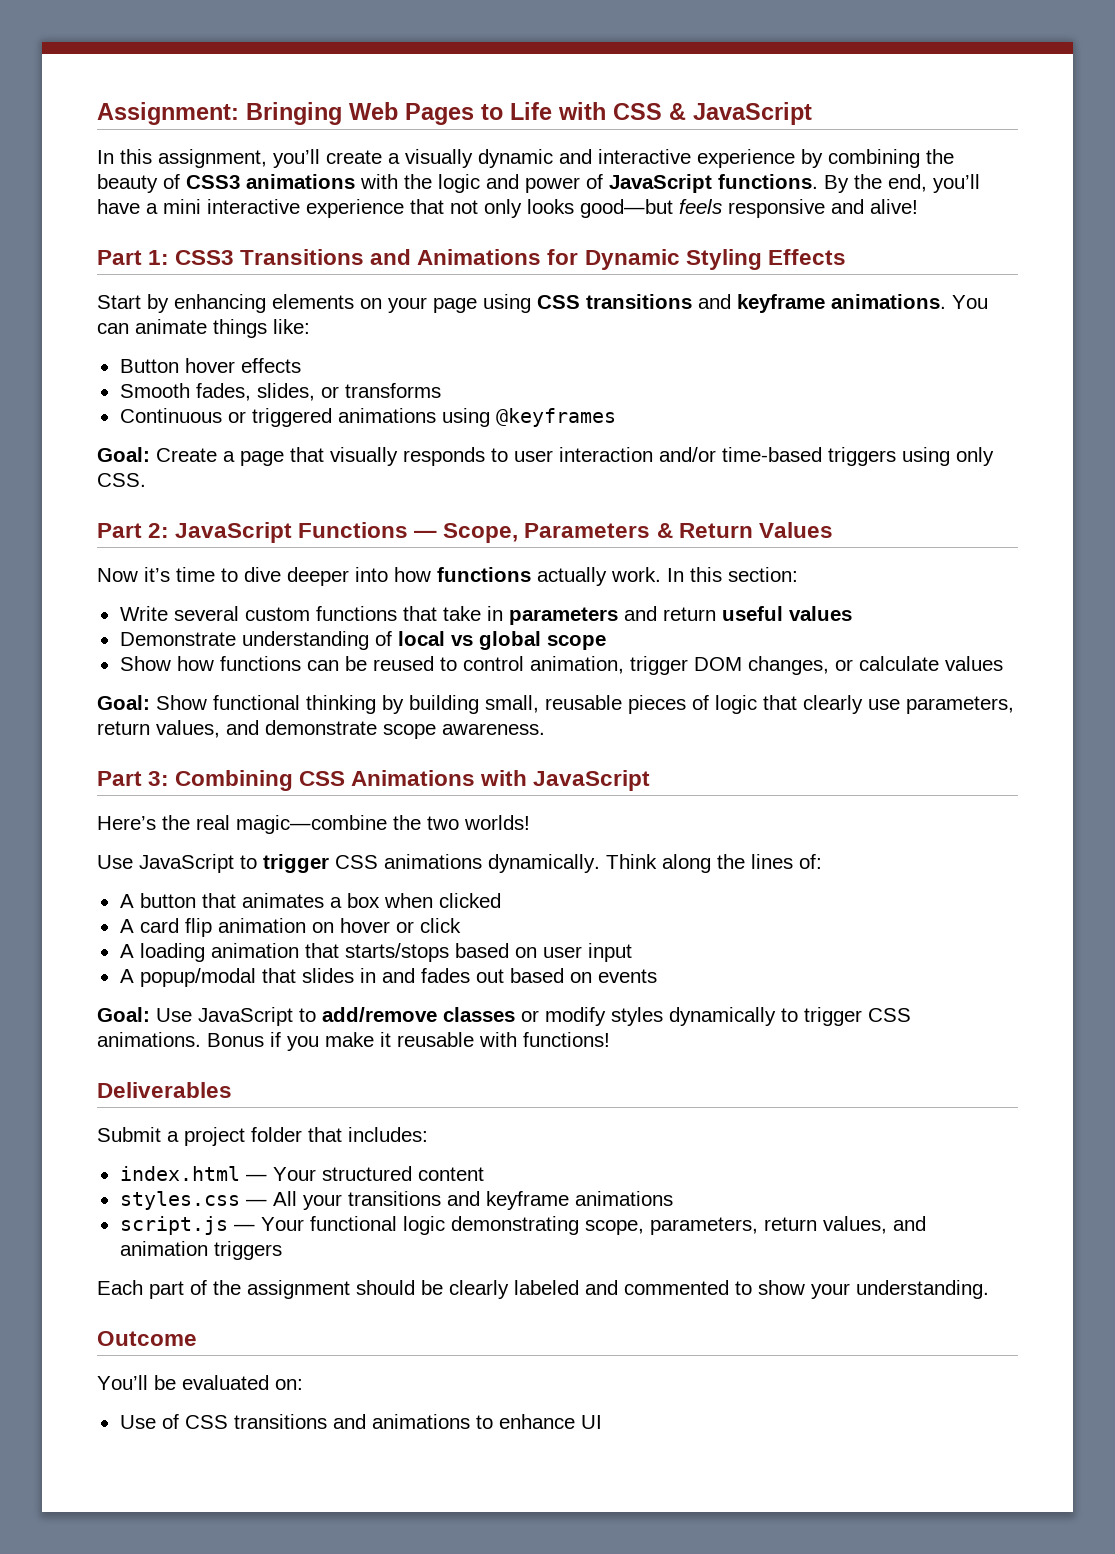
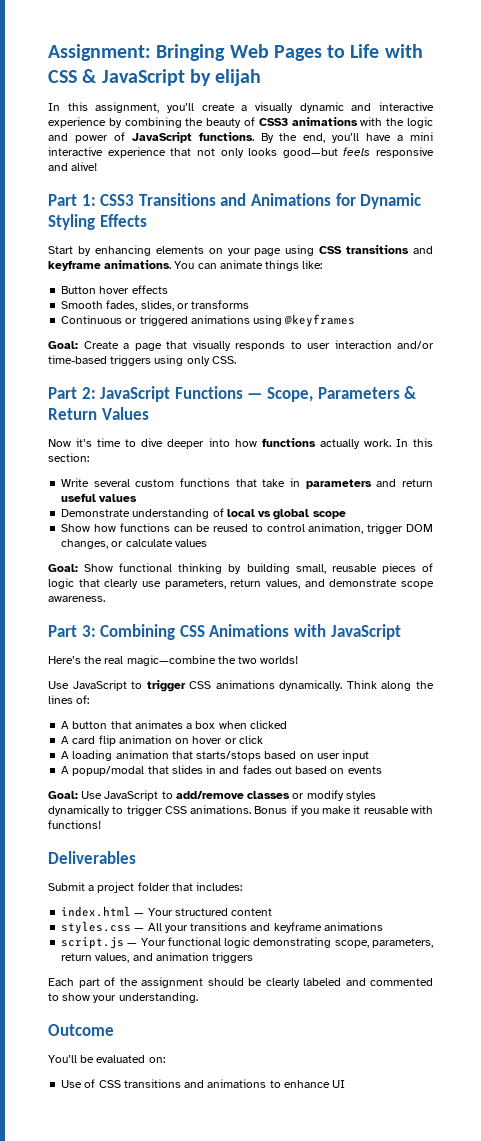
- Assignment: Bringing Web Pages to Life with CSS & JavaScript
+ Assignment: Bringing Web Pages to Life with CSS & JavaScript by elijah

